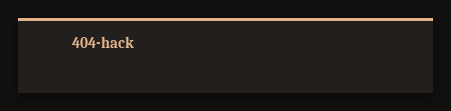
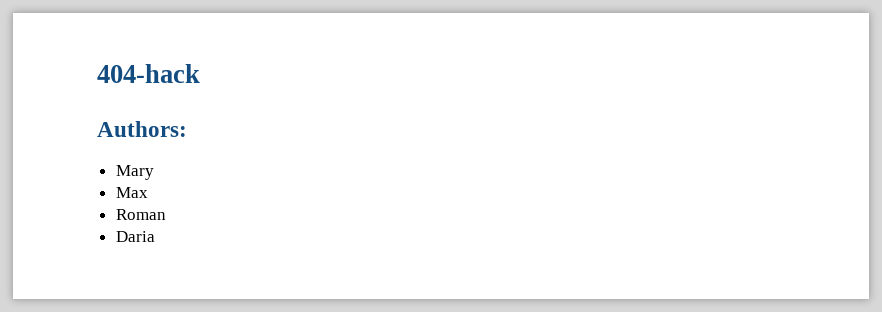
+ Authors:
+ Mary
+ Max
+ Roman
+ Daria

